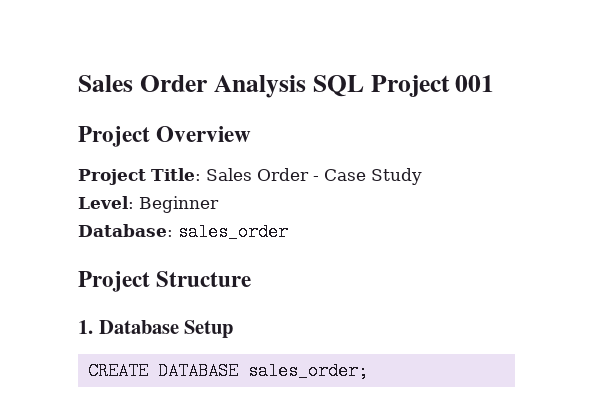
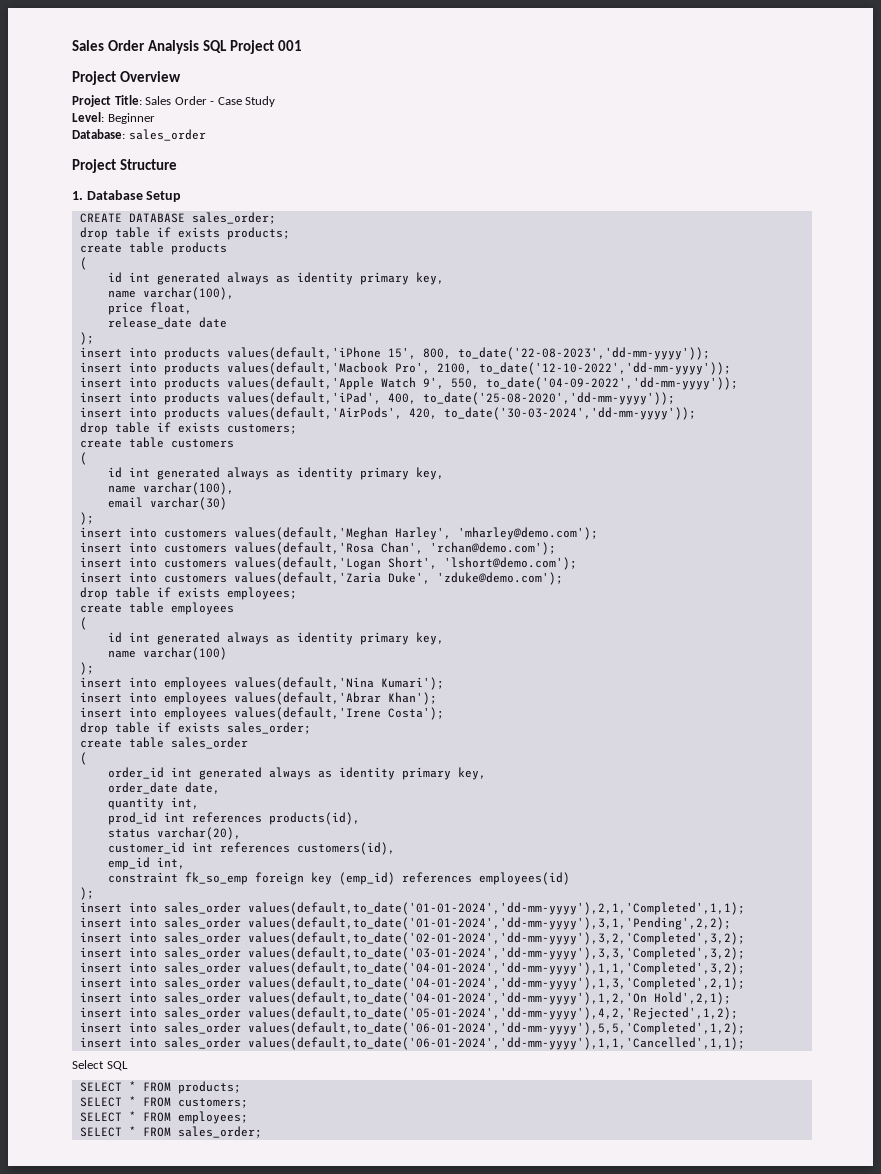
+ drop table if exists products;
+ create table products
+ (
+ id int generated always as identity primary key,
+ name varchar(100),
+ price float,
+ release_date date
+ );
+ insert into products values(default,'iPhone 15', 800, to_date('22-08-2023','dd-mm-yyyy'));
+ insert into products values(default,'Macbook Pro', 2100, to_date('12-10-2022','dd-mm-yyyy'));
+ insert into products values(default,'Apple Watch 9', 550, to_date('04-09-2022','dd-mm-yyyy'));
+ insert into products values(default,'iPad', 400, to_date('25-08-2020','dd-mm-yyyy'));
+ insert into products values(default,'AirPods', 420, to_date('30-03-2024','dd-mm-yyyy'));
+ drop table if exists customers;
+ create table customers
+ (
+ id int generated always as identity primary key,
+ name varchar(100),
+ email varchar(30)
+ );
+ insert into customers values(default,'Meghan Harley', 'mharley@demo.com');
+ insert into customers values(default,'Rosa Chan', 'rchan@demo.com');
+ insert into customers values(default,'Logan Short', 'lshort@demo.com');
+ insert into customers values(default,'Zaria Duke', 'zduke@demo.com');
+ drop table if exists employees;
+ create table employees
+ (
+ id int generated always as identity primary key,
+ name varchar(100)
+ );
+ insert into employees values(default,'Nina Kumari');
+ insert into employees values(default,'Abrar Khan');
+ insert into employees values(default,'Irene Costa');
+ drop table if exists sales_order;
+ create table sales_order
+ (
+ order_id int generated always as identity primary key,
+ order_date date,
+ quantity int,
+ prod_id int references products(id),
+ status varchar(20),
+ customer_id int references customers(id),
+ emp_id int,
+ constraint fk_so_emp foreign key (emp_id) references employees(id)
+ );
+ insert into sales_order values(default,to_date('01-01-2024','dd-mm-yyyy'),2,1,'Completed',1,1);
+ insert into sales_order values(default,to_date('01-01-2024','dd-mm-yyyy'),3,1,'Pending',2,2);
+ insert into sales_order values(default,to_date('02-01-2024','dd-mm-yyyy'),3,2,'Completed',3,2);
+ insert into sales_order values(default,to_date('03-01-2024','dd-mm-yyyy'),3,3,'Completed',3,2);
+ insert into sales_order values(default,to_date('04-01-2024','dd-mm-yyyy'),1,1,'Completed',3,2);
+ insert into sales_order values(default,to_date('04-01-2024','dd-mm-yyyy'),1,3,'Completed',2,1);
+ insert into sales_order values(default,to_date('04-01-2024','dd-mm-yyyy'),1,2,'On Hold',2,1);
+ insert into sales_order values(default,to_date('05-01-2024','dd-mm-yyyy'),4,2,'Rejected',1,2);
+ insert into sales_order values(default,to_date('06-01-2024','dd-mm-yyyy'),5,5,'Completed',1,2);
+ insert into sales_order values(default,to_date('06-01-2024','dd-mm-yyyy'),1,1,'Cancelled',1,1);
+ Select SQL
+ SELECT * FROM products;
+ SELECT * FROM customers;
+ SELECT * FROM employees;
+ SELECT * FROM sales_order;

